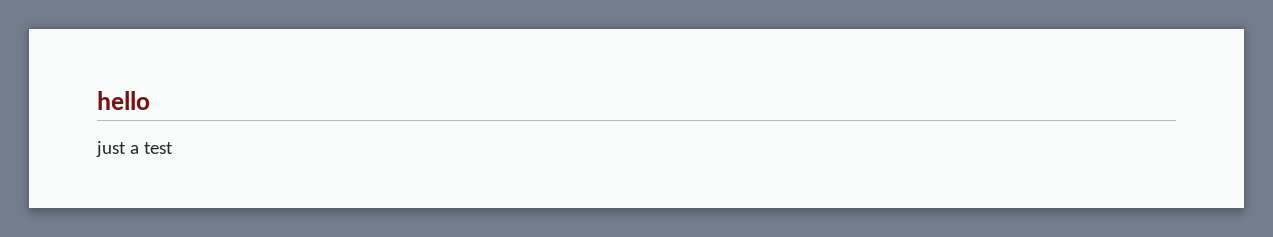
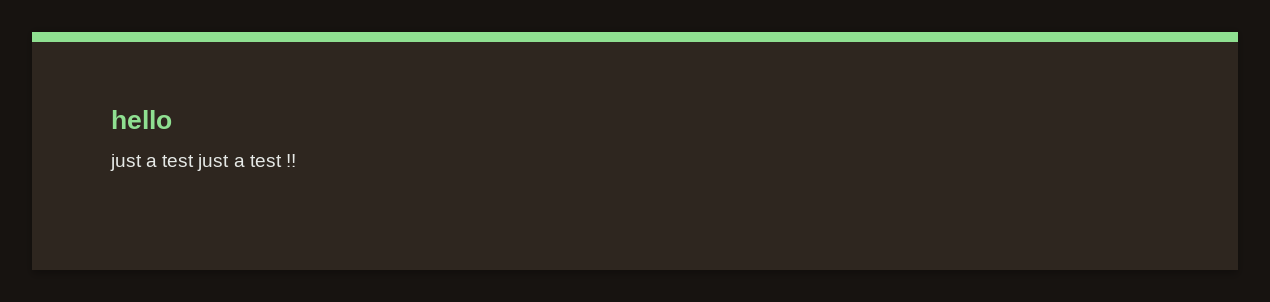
- just a test
+ just a test just a test !!

